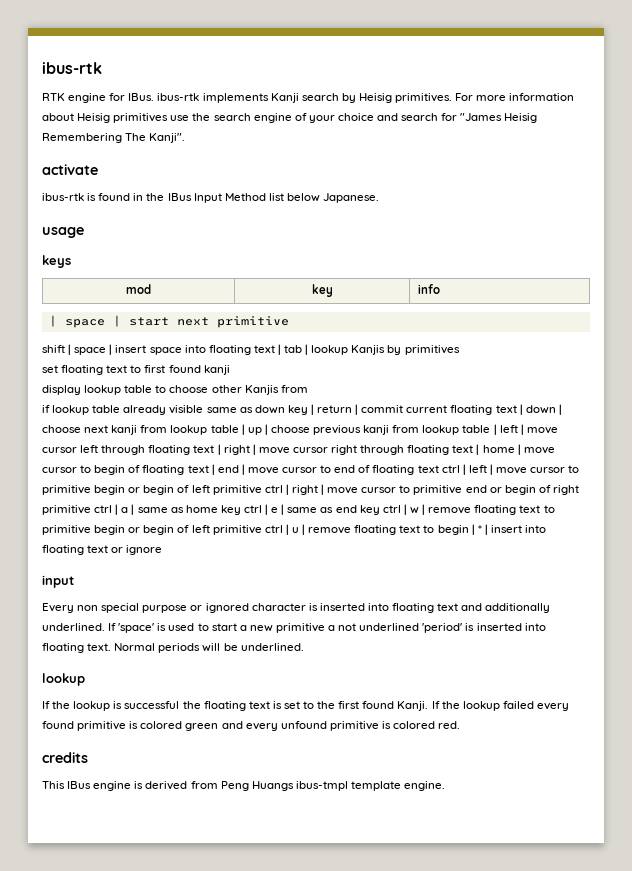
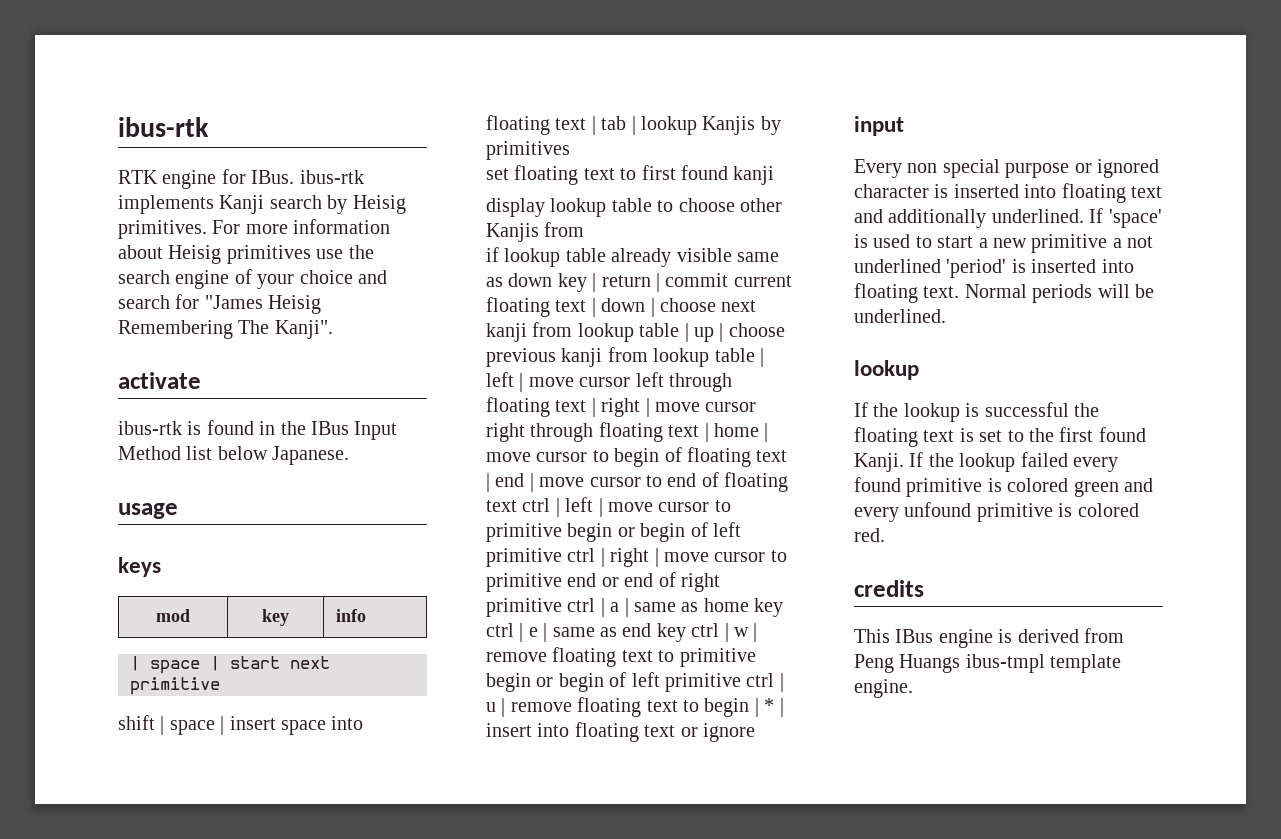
- if lookup table already visible same as down key | return | commit current floating text | down | choose next kanji from lookup table | up | choose previous kanji from lookup table | left | move cursor left through floating text | right | move cursor right through floating text | home | move cursor to begin of floating text | end | move cursor to end of floating text ctrl | left | move cursor to primitive begin or begin of left primitive ctrl | right | move cursor to primitive end or begin of right primitive ctrl | a | same as home key ctrl | e | same as end key ctrl | w | remove floating text to primitive begin or begin of left primitive ctrl | u | remove floating text to begin | * | insert into floating text or ignore
+ if lookup table already visible same as down key | return | commit current floating text | down | choose next kanji from lookup table | up | choose previous kanji from lookup table | left | move cursor left through floating text | right | move cursor right through floating text | home | move cursor to begin of floating text | end | move cursor to end of floating text ctrl | left | move cursor to primitive begin or begin of left primitive ctrl | right | move cursor to primitive end or end of right primitive ctrl | a | same as home key ctrl | e | same as end key ctrl | w | remove floating text to primitive begin or begin of left primitive ctrl | u | remove floating text to begin | * | insert into floating text or ignore

